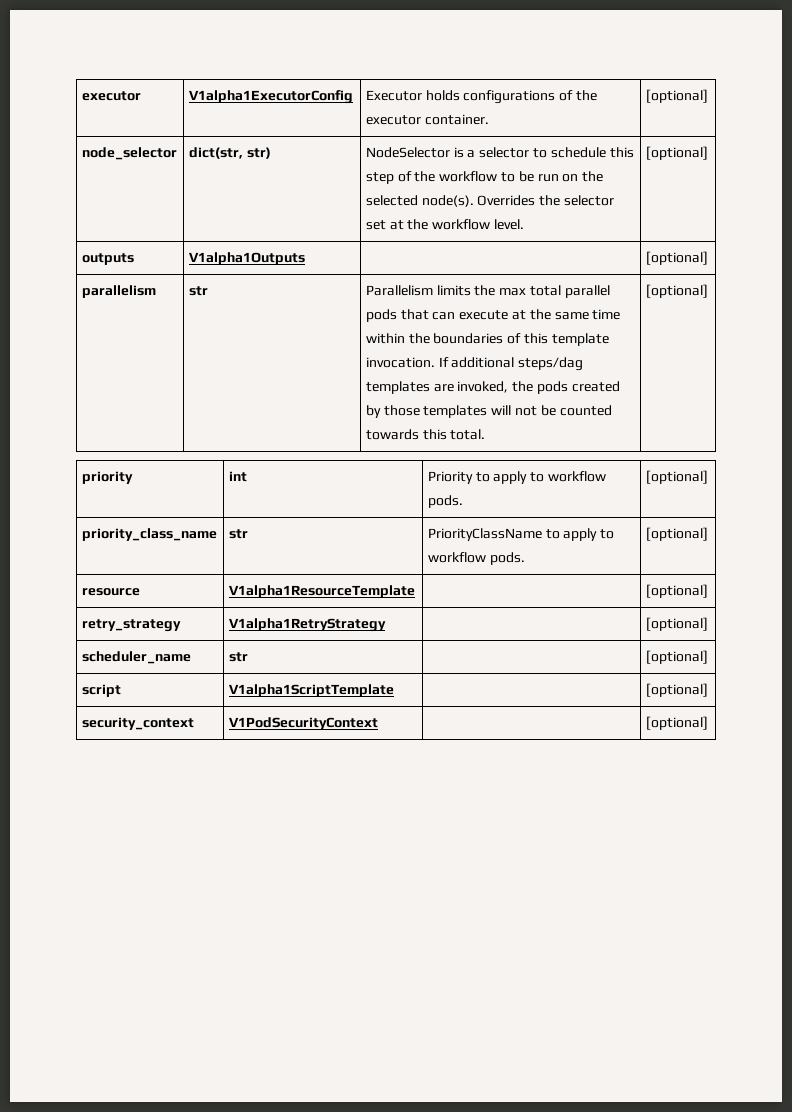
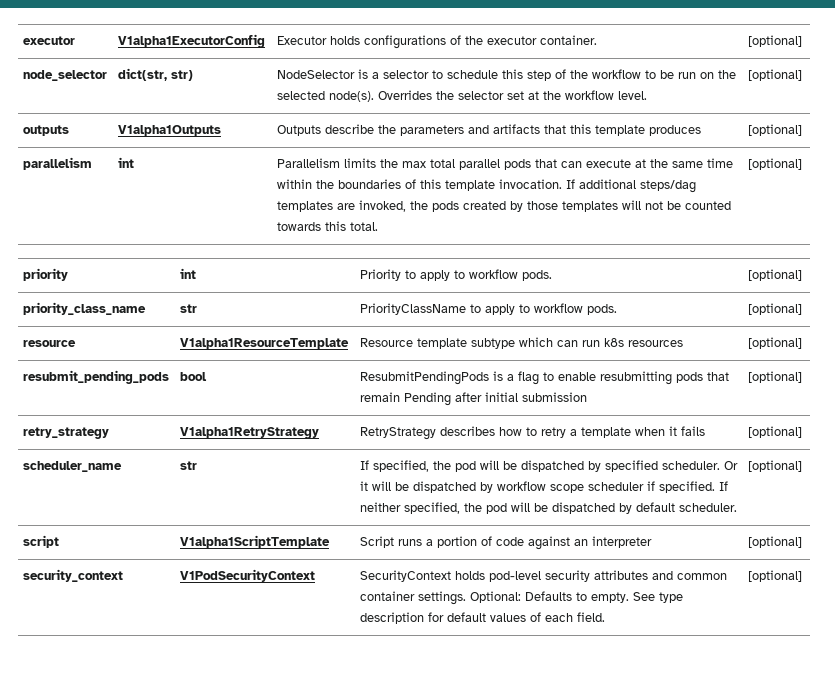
- outputs | V1alpha1Outputs | | [optional]
+ outputs | V1alpha1Outputs | Outputs describe the parameters and artifacts that this template produces | [optional]
- parallelism | str
+ parallelism | int
- resource | V1alpha1ResourceTemplate | | [optional]
- retry_strategy | V1alpha1RetryStrategy | | [optional]
- scheduler_name | str | | [optional]
- script | V1alpha1ScriptTemplate | | [optional]
- security_context | V1PodSecurityContext | | [optional]
+ resource | V1alpha1ResourceTemplate | Resource template subtype which can run k8s resources | [optional]
+ resubmit_pending_pods | bool | ResubmitPendingPods is a flag to enable resubmitting pods that remain Pending after initial submission | [optional]
+ retry_strategy | V1alpha1RetryStrategy | RetryStrategy describes how to retry a template when it fails | [optional]
+ scheduler_name | str | If specified, the pod will be dispatched by specified scheduler. Or it will be dispatched by workflow scope scheduler if specified. If neither specified, the pod will be dispatched by default scheduler. | [optional]
+ script | V1alpha1ScriptTemplate | Script runs a portion of code against an interpreter | [optional]
+ security_context | V1PodSecurityContext | SecurityContext holds pod-level security attributes and common container settings. Optional: Defaults to empty. See type description for default values of each field. | [optional]

